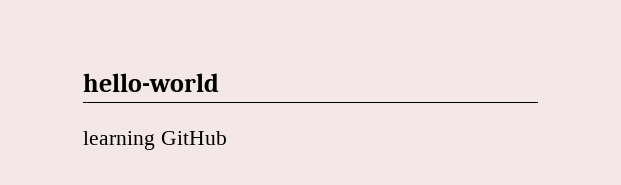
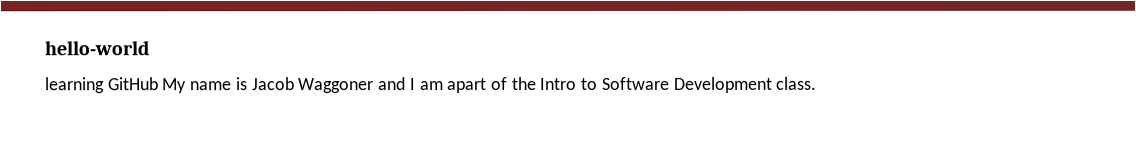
- learning GitHub
+ learning GitHub My name is Jacob Waggoner and I am apart of the Intro to Software Development class.

